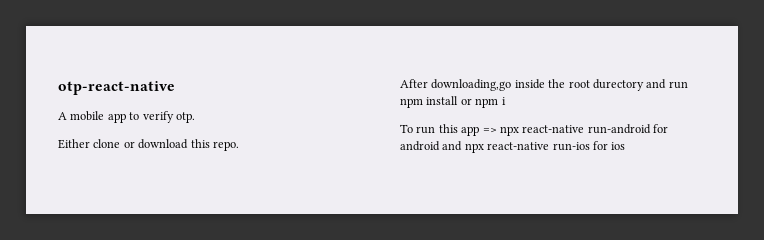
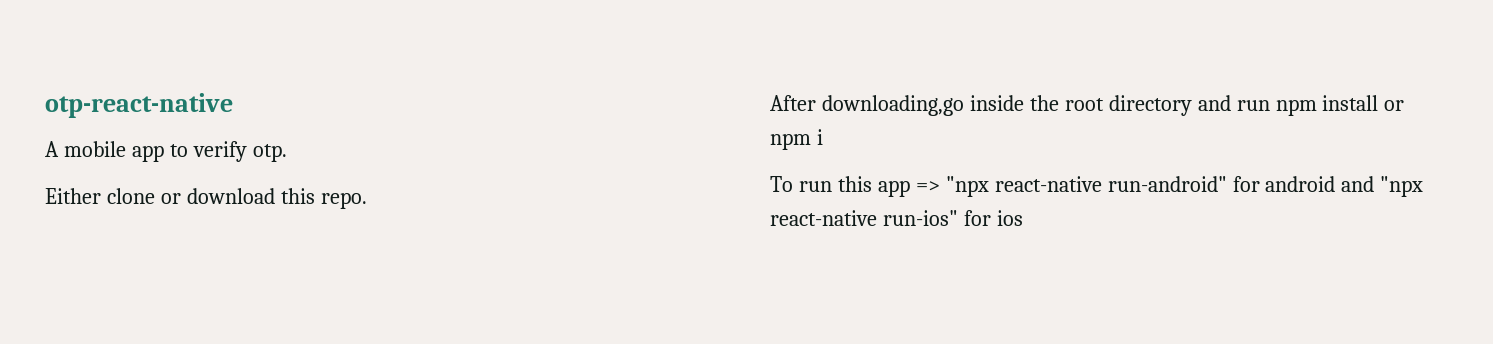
- After downloading,go inside the root durectory and run npm install or npm i
+ After downloading,go inside the root directory and run npm install or npm i
- To run this app => npx react-native run-android for android and npx react-native run-ios for ios
+ To run this app => "npx react-native run-android" for android and "npx react-native run-ios" for ios

